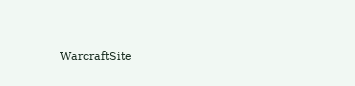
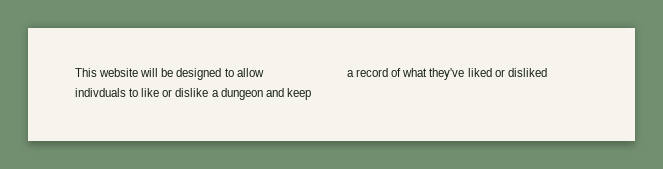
- WarcraftSite
+ This website will be designed to allow indivduals to like or dislike a dungeon and keep a record of what they've liked or disliked

